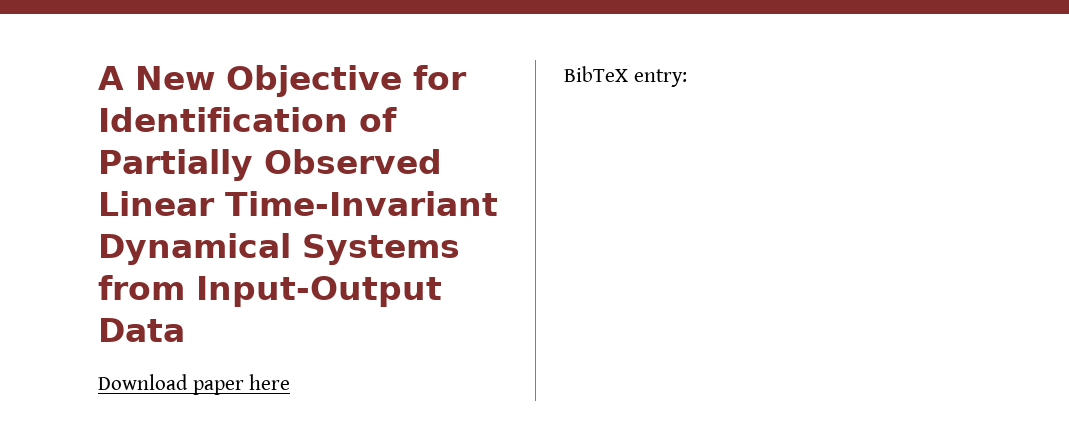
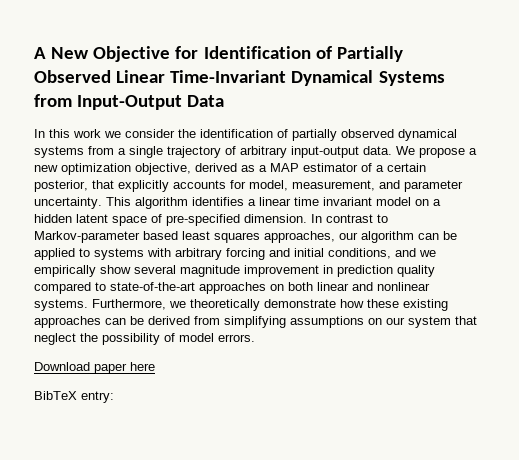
+ In this work we consider the identification of partially observed dynamical systems from a single trajectory of arbitrary input-output data. We propose a new optimization objective, derived as a MAP estimator of a certain posterior, that explicitly accounts for model, measurement, and parameter uncertainty. This algorithm identifies a linear time invariant model on a hidden latent space of pre-specified dimension. In contrast to Markov-parameter based least squares approaches, our algorithm can be applied to systems with arbitrary forcing and initial conditions, and we empirically show several magnitude improvement in prediction quality compared to state-of-the-art approaches on both linear and nonlinear systems. Furthermore, we theoretically demonstrate how these existing approaches can be derived from simplifying assumptions on our system that neglect the possibility of model errors.

